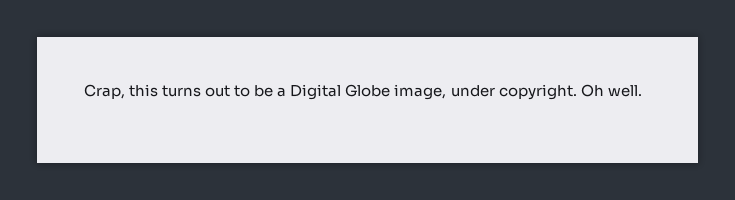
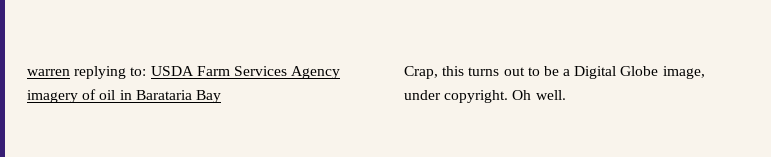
+ warren replying to: USDA Farm Services Agency imagery of oil in Barataria Bay

